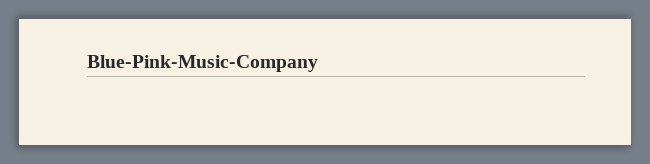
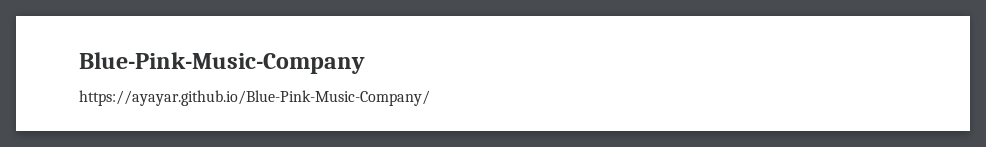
+ https://ayayar.github.io/Blue-Pink-Music-Company/

